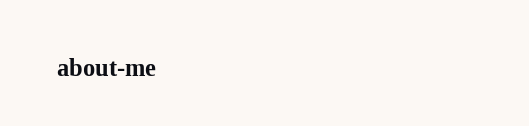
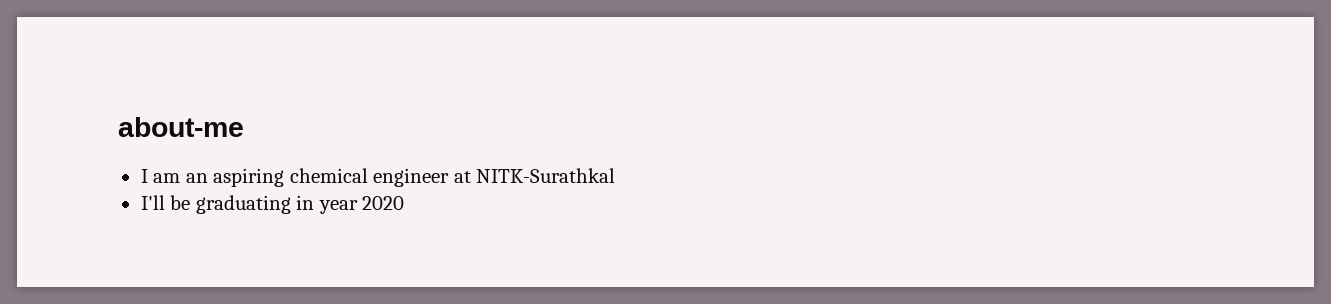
+ I am an aspiring chemical engineer at NITK-Surathkal
+ I'll be graduating in year 2020

